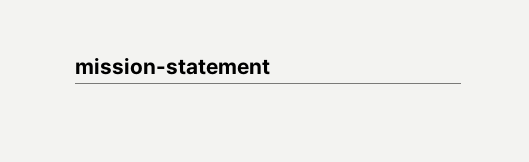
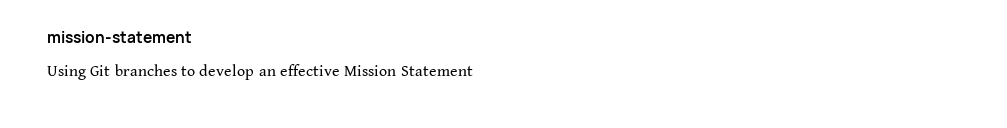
+ Using Git branches to develop an effective Mission Statement

